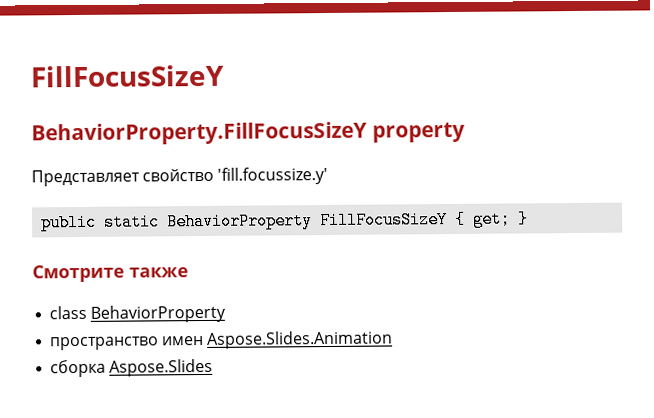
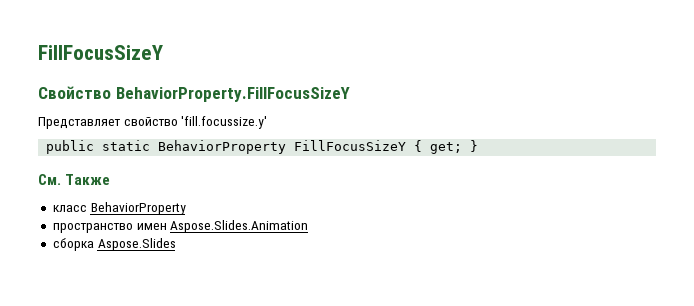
- BehaviorProperty.FillFocusSizeY property
+ Свойство BehaviorProperty.FillFocusSizeY
- Смотрите также
- class BehaviorProperty
+ См. Также
+ класс BehaviorProperty

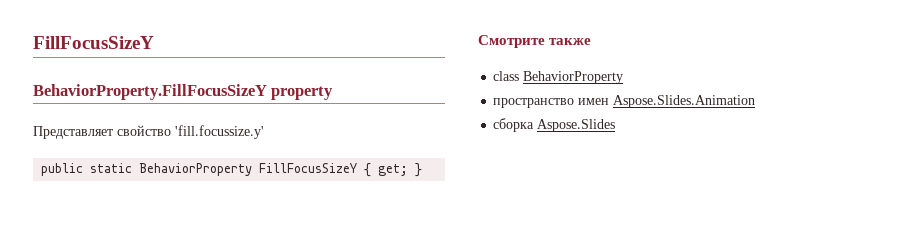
- Свойство BehaviorProperty.FillFocusSizeY
+ BehaviorProperty.FillFocusSizeY property
- См. Также
- класс BehaviorProperty
+ Смотрите также
+ class BehaviorProperty

